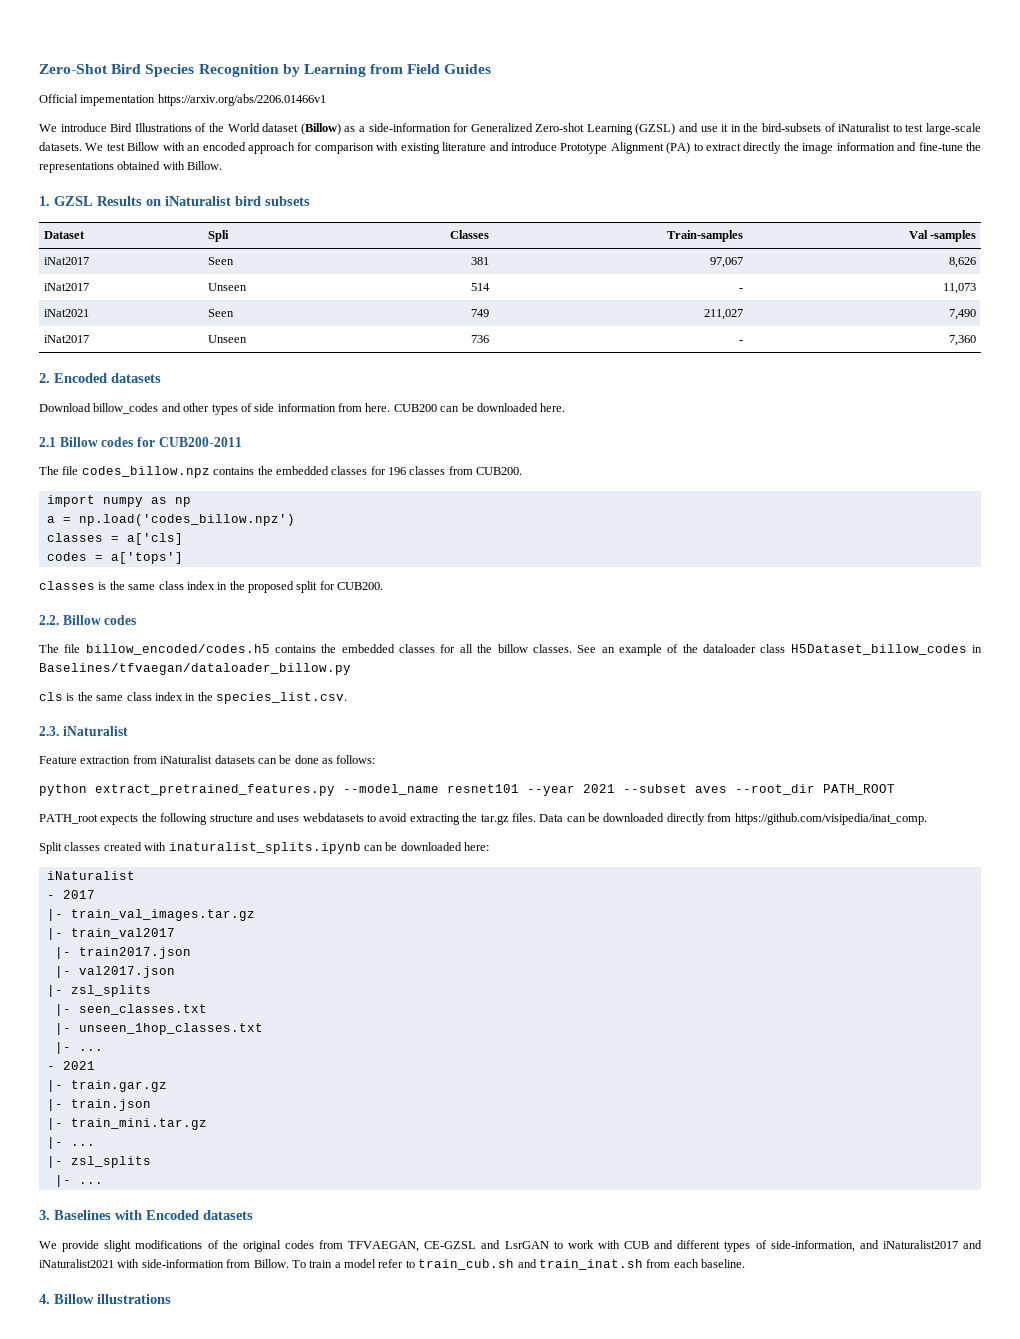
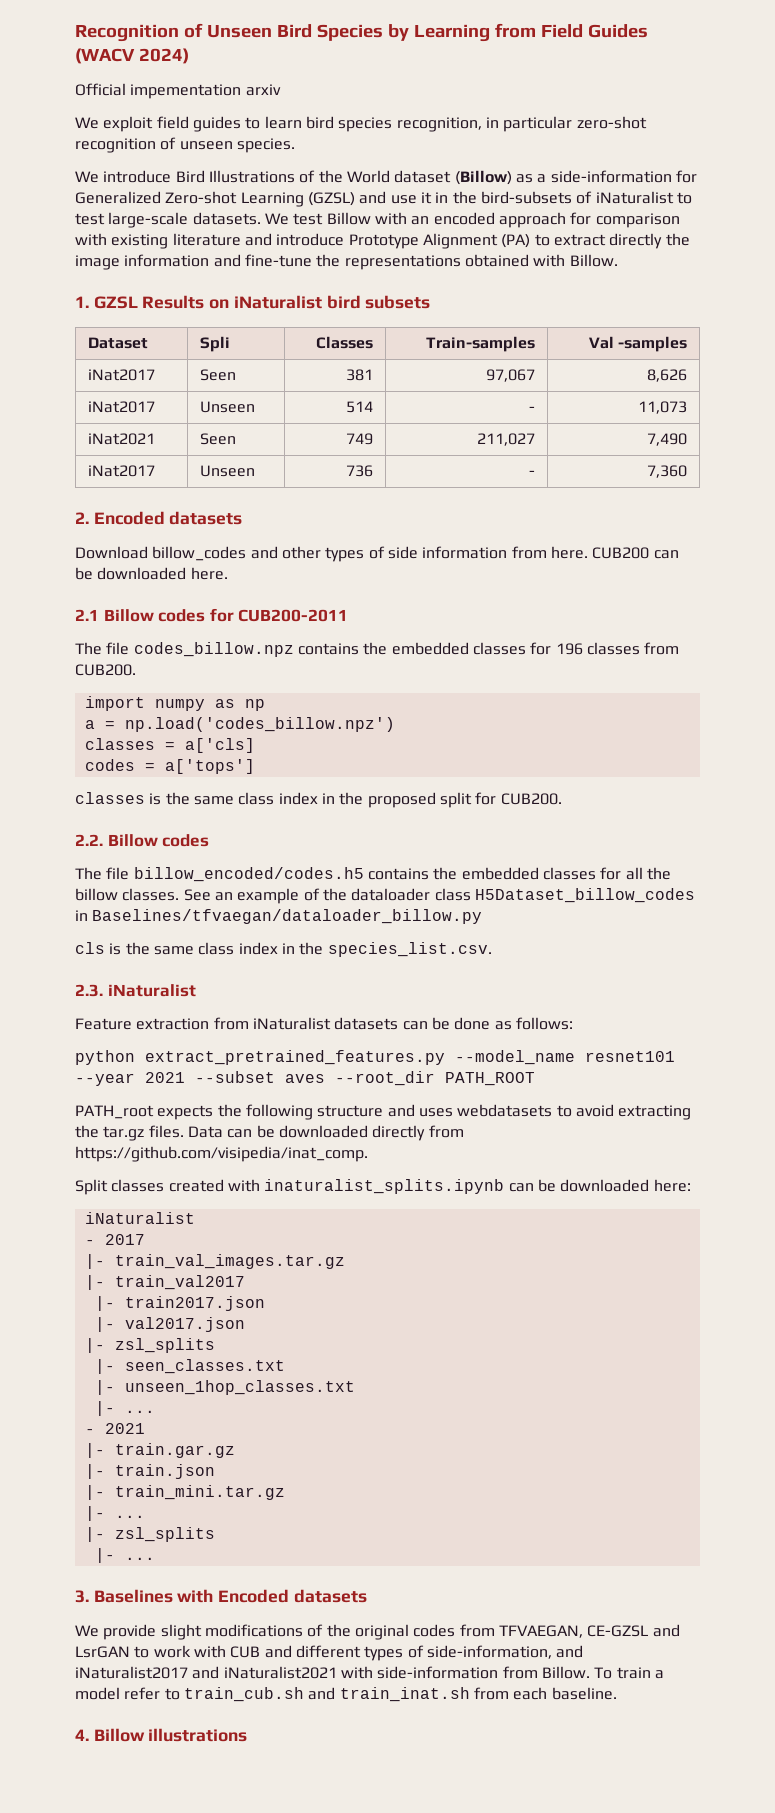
- Zero-Shot Bird Species Recognition by Learning from Field Guides
+ Recognition of Unseen Bird Species by Learning from Field Guides (WACV 2024)
- Official impementation https://arxiv.org/abs/2206.01466v1
+ Official impementation arxiv
+ We exploit field guides to learn bird species recognition, in particular zero-shot recognition of unseen species.

